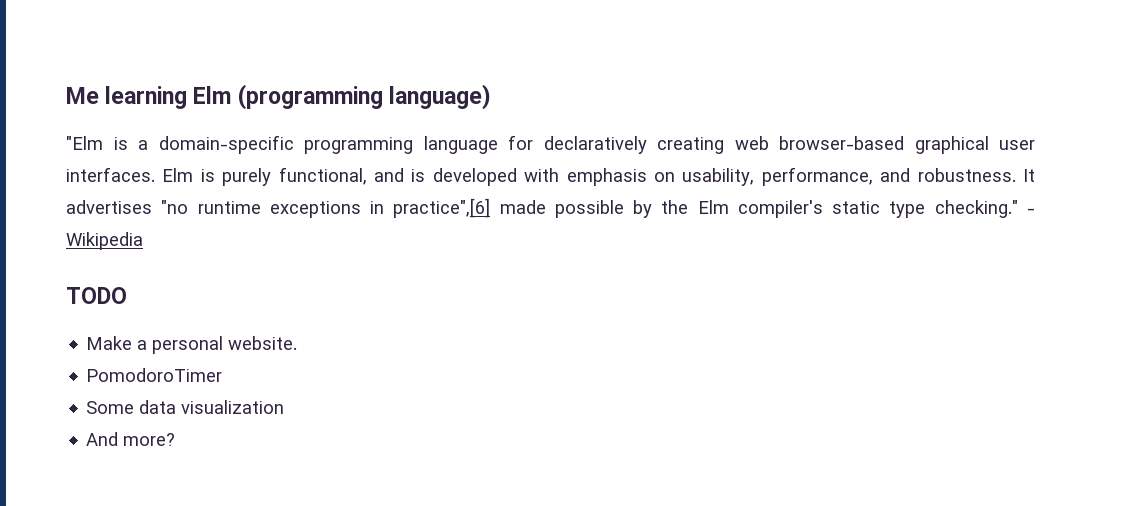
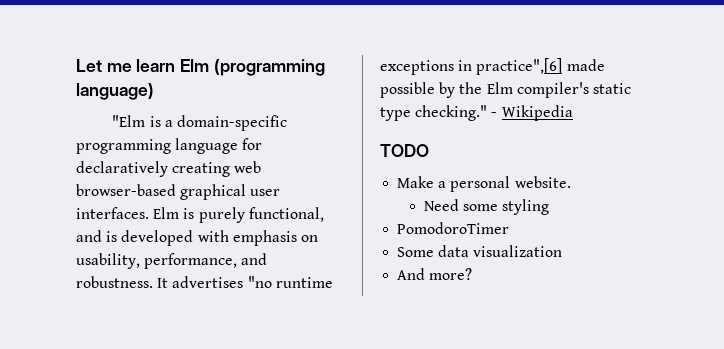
- Me learning Elm (programming language)
+ Let me learn Elm (programming language)
+ Need some styling

